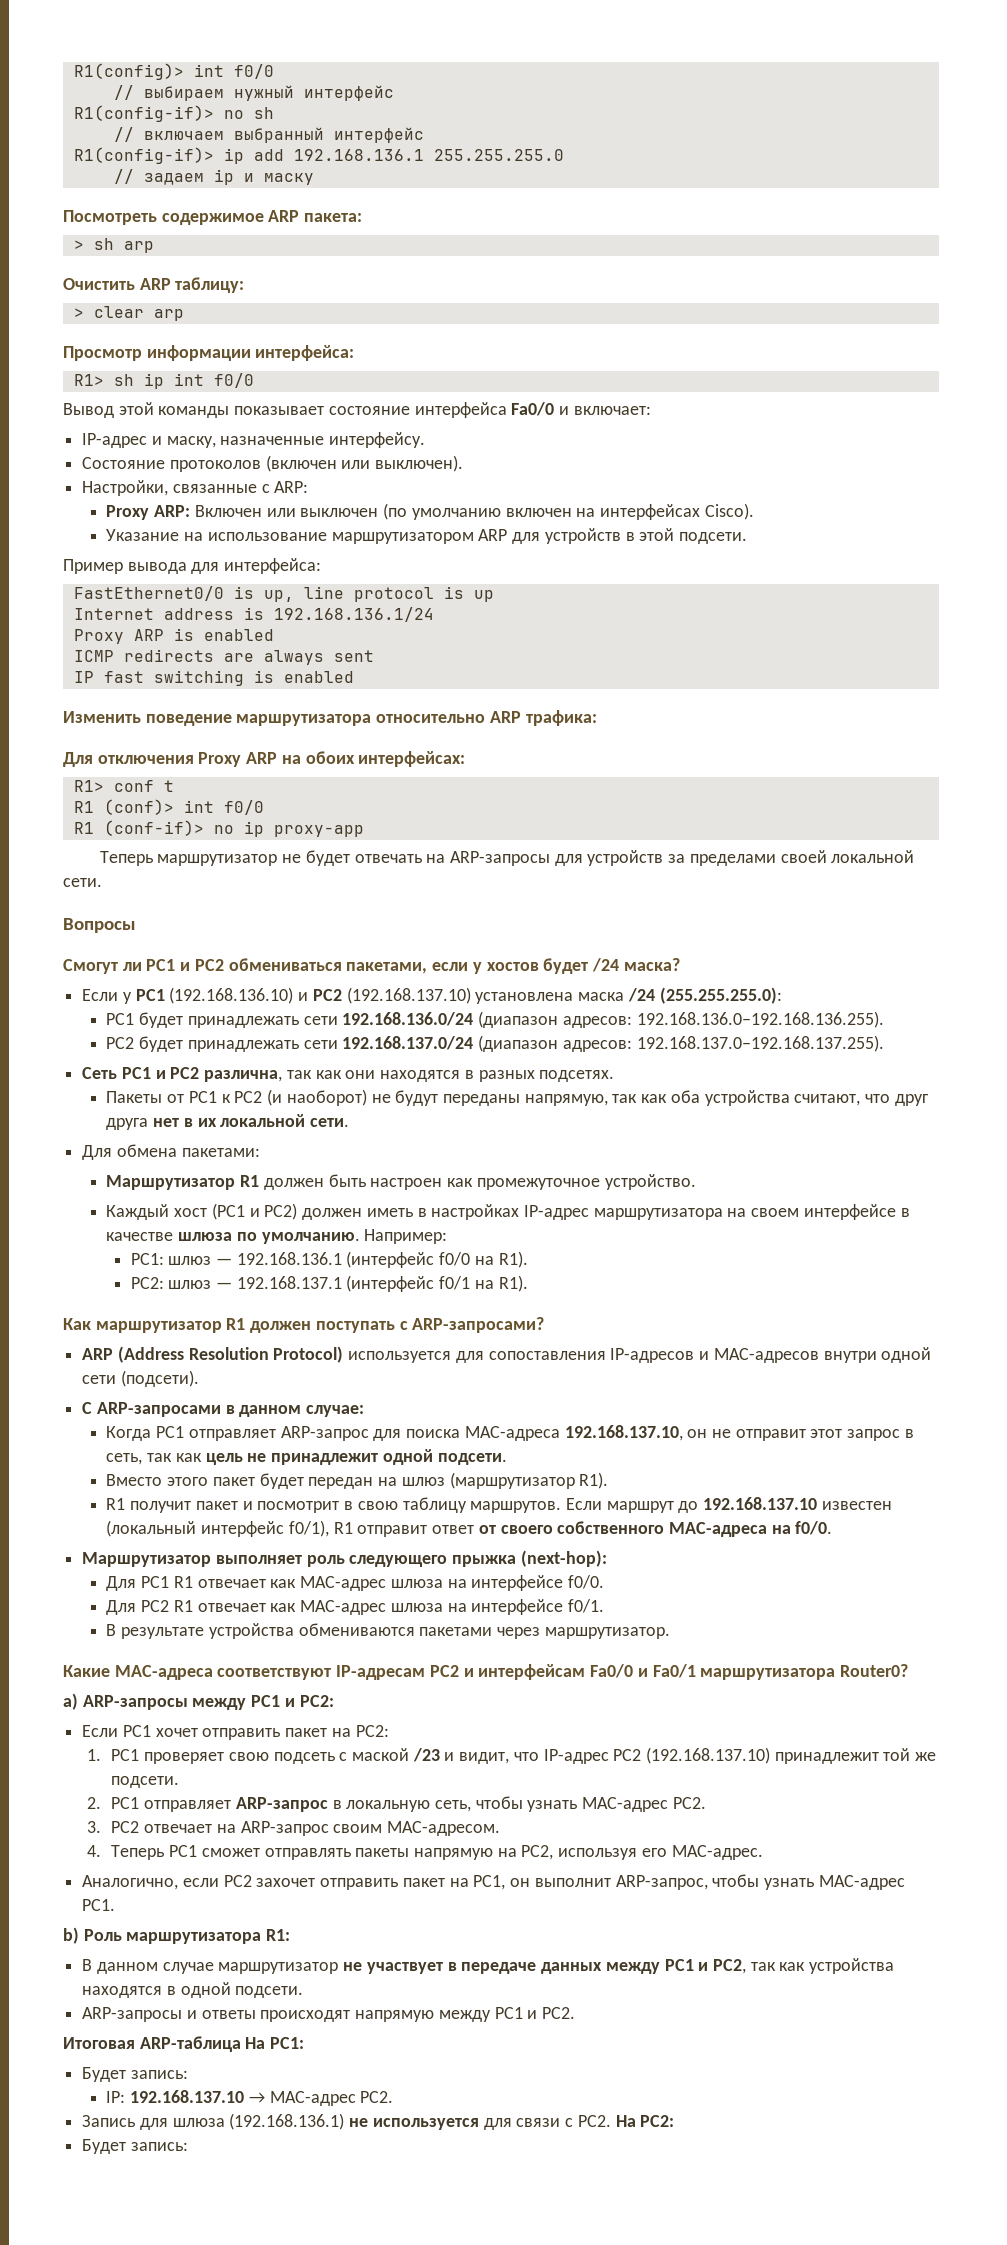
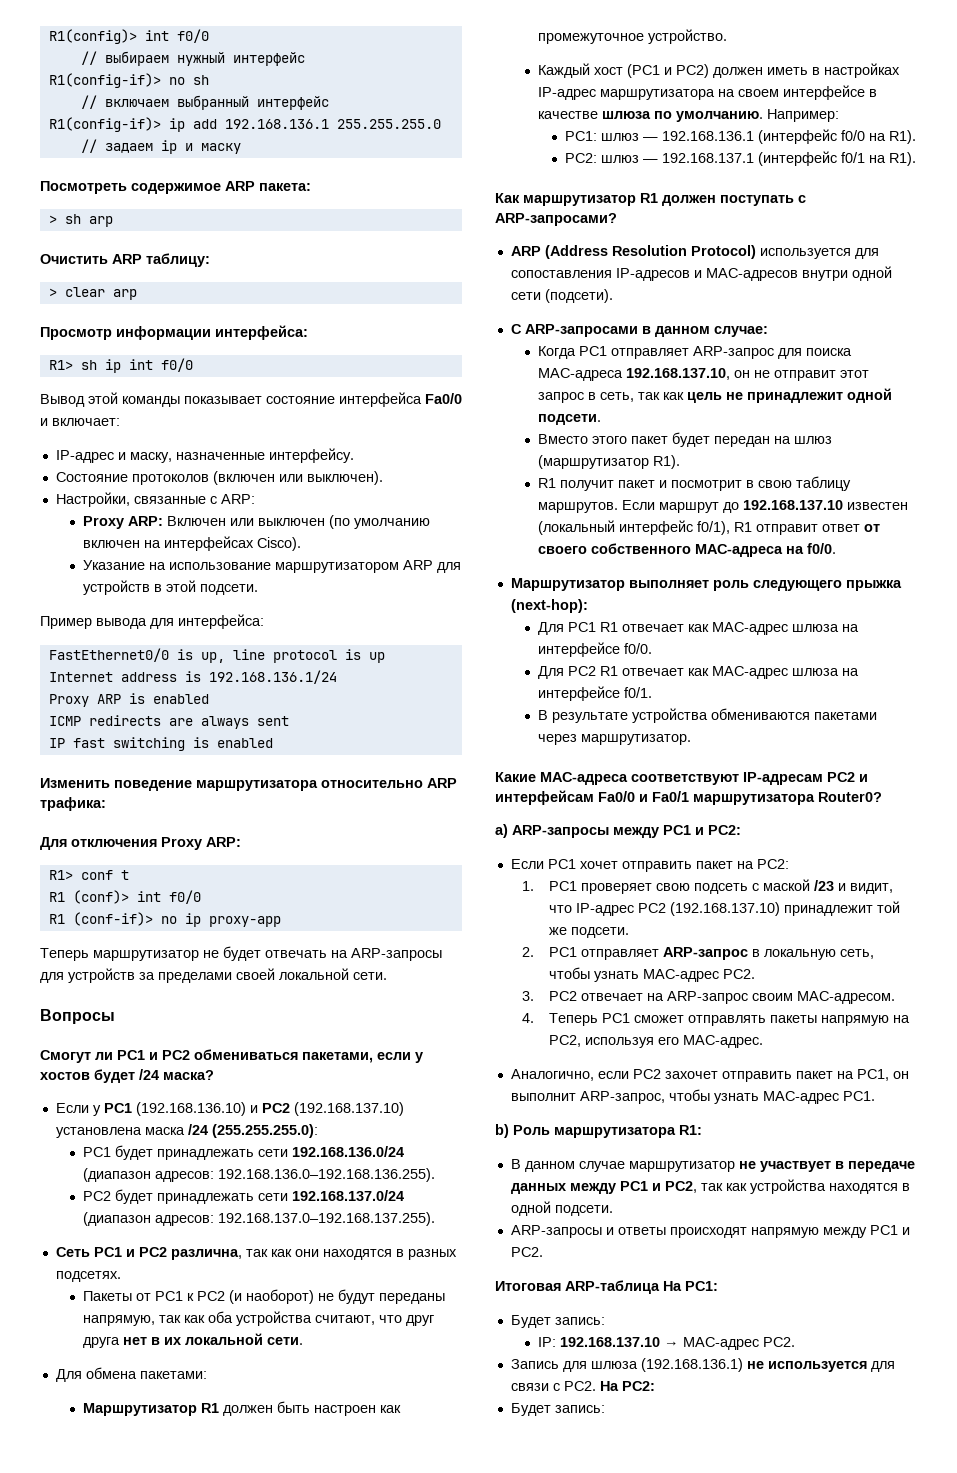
- Для отключения Proxy ARP на обоих интерфейсах:
+ Для отключения Proxy ARP:

